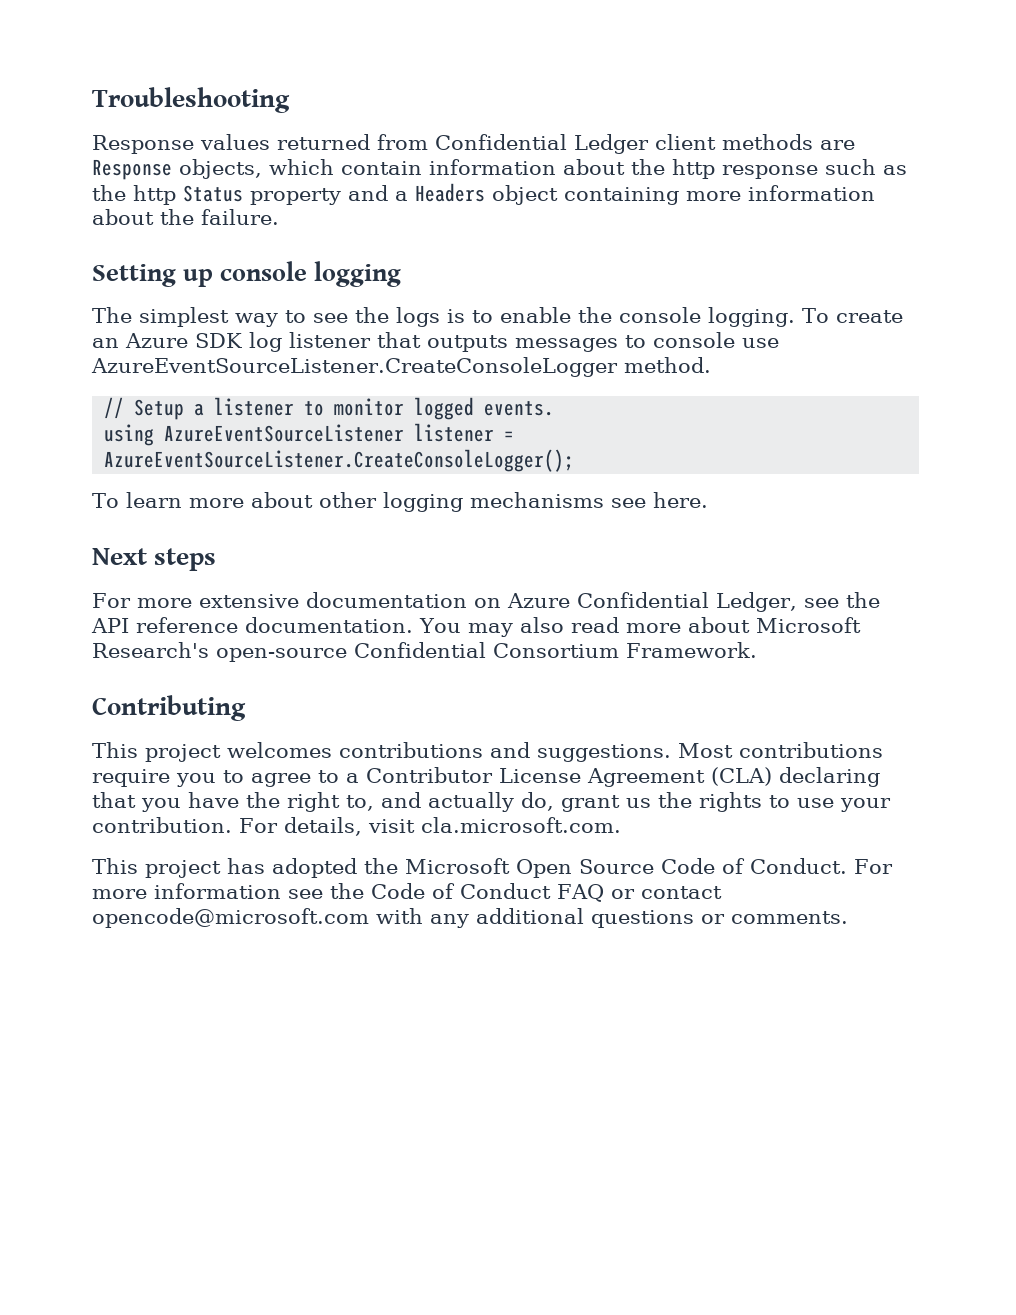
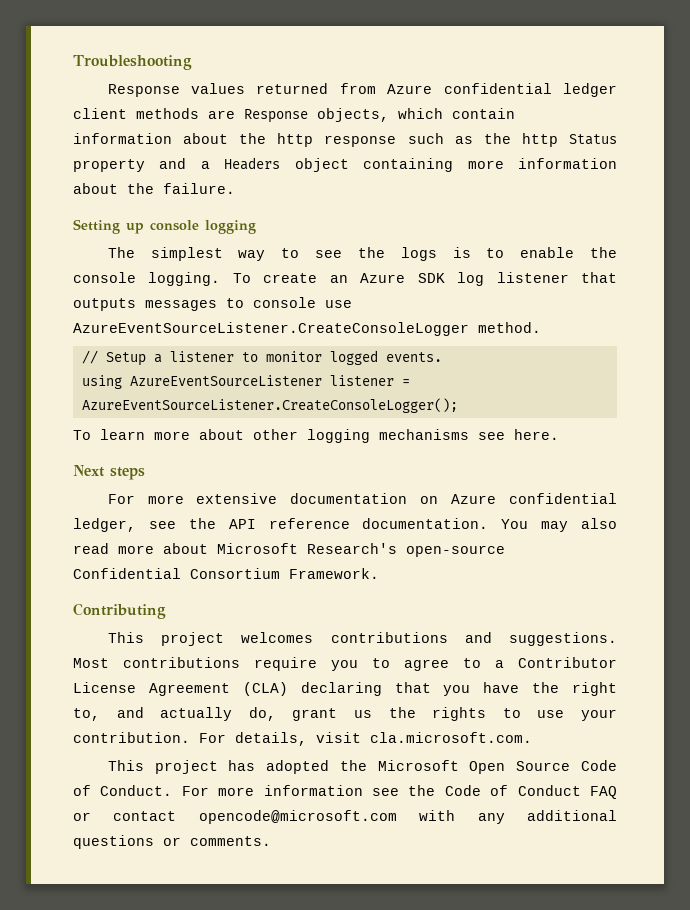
- Response values returned from Confidential Ledger client methods are Response objects, which contain information about the http response such as the http Status property and a Headers object containing more information about the failure.
+ Response values returned from Azure confidential ledger client methods are Response objects, which contain information about the http response such as the http Status property and a Headers object containing more information about the failure.
- For more extensive documentation on Azure Confidential Ledger, see the API reference documentation.
+ For more extensive documentation on Azure confidential ledger, see the API reference documentation.

